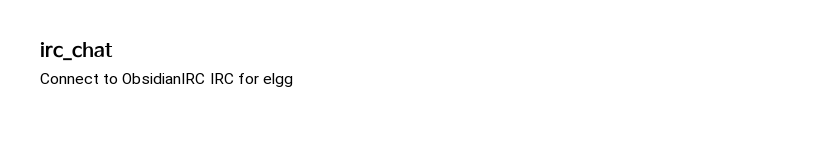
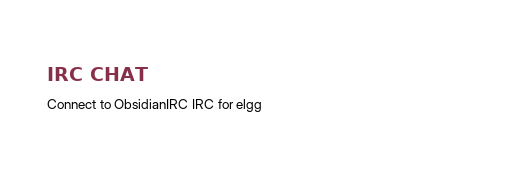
- irc_chat
+ IRC CHAT

